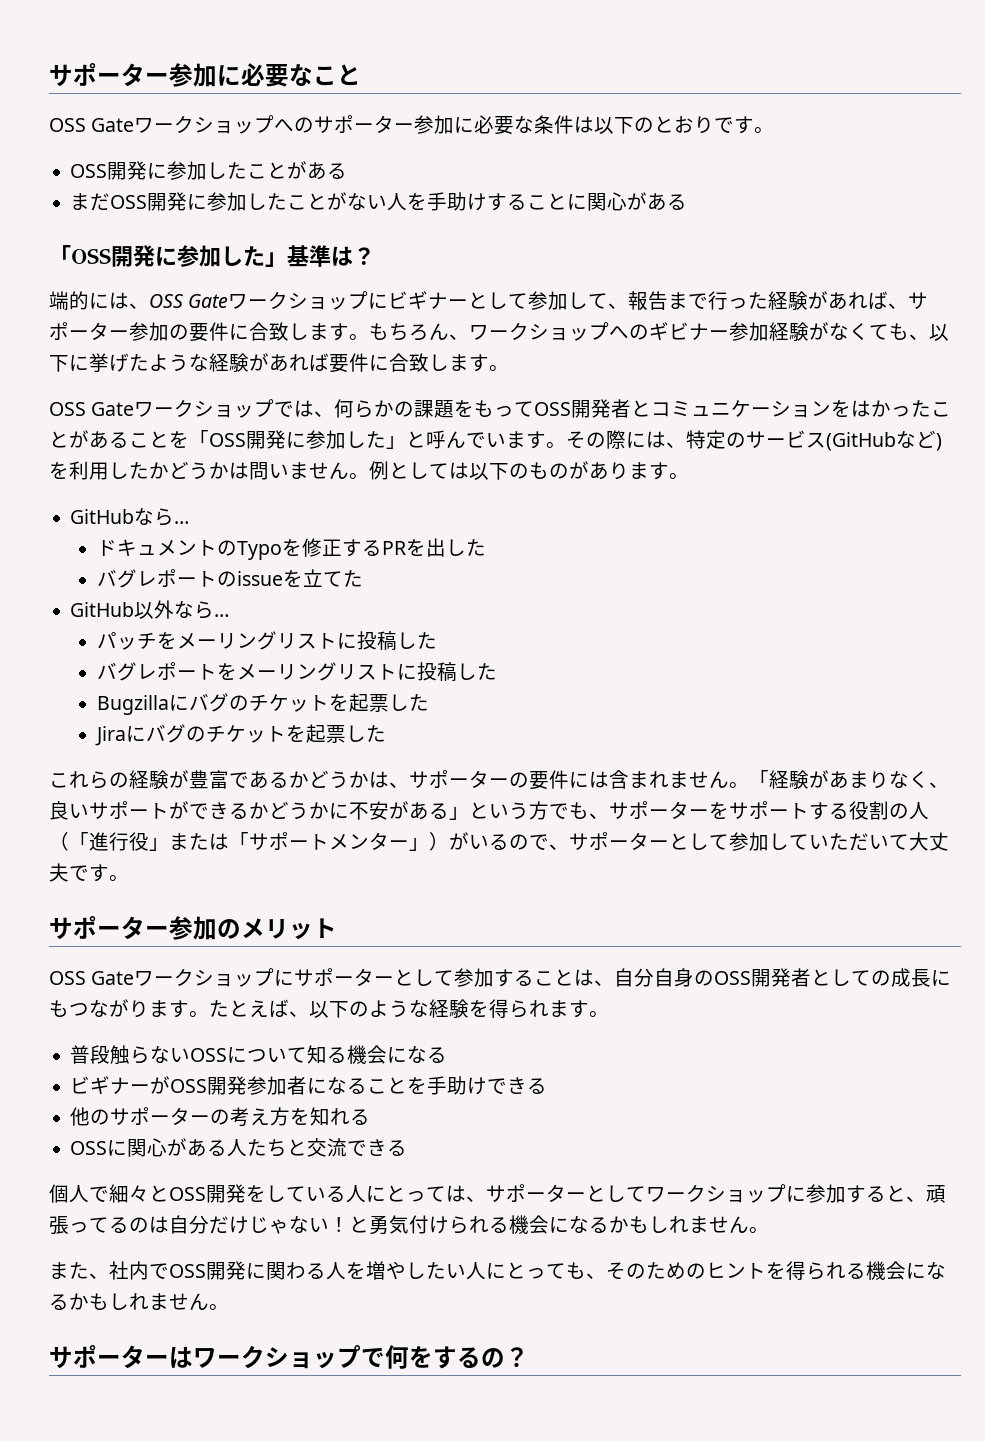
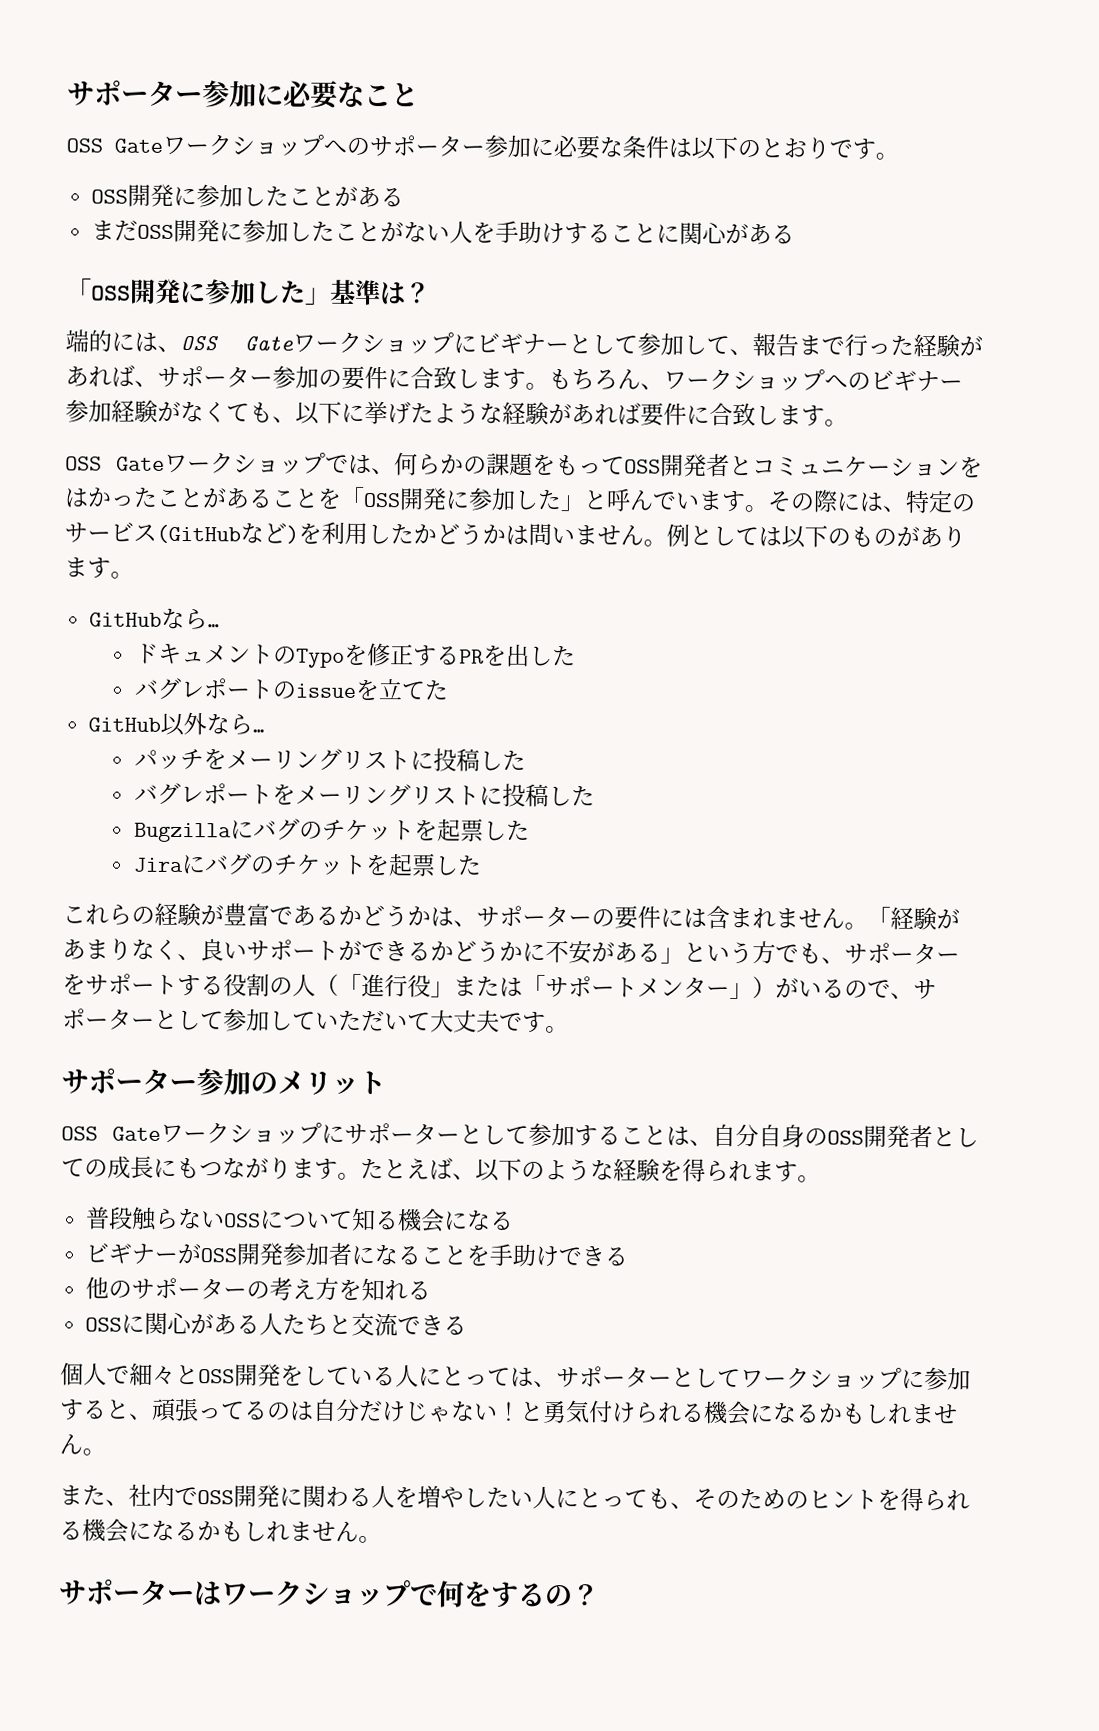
- もちろん、ワークショップへのギビナー参加経験がなくても、以下に挙げたような経験があれば要件に合致します。
+ もちろん、ワークショップへのビギナー参加経験がなくても、以下に挙げたような経験があれば要件に合致します。

